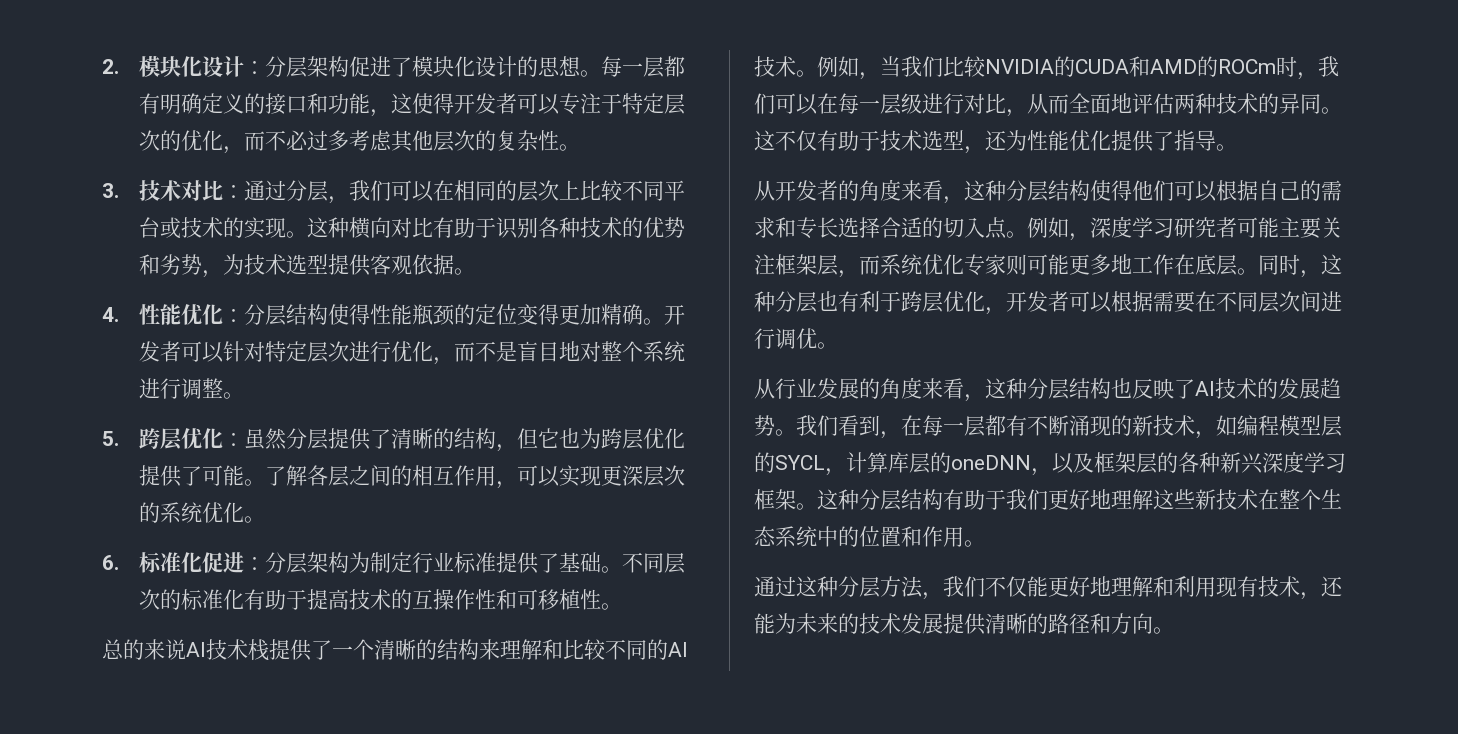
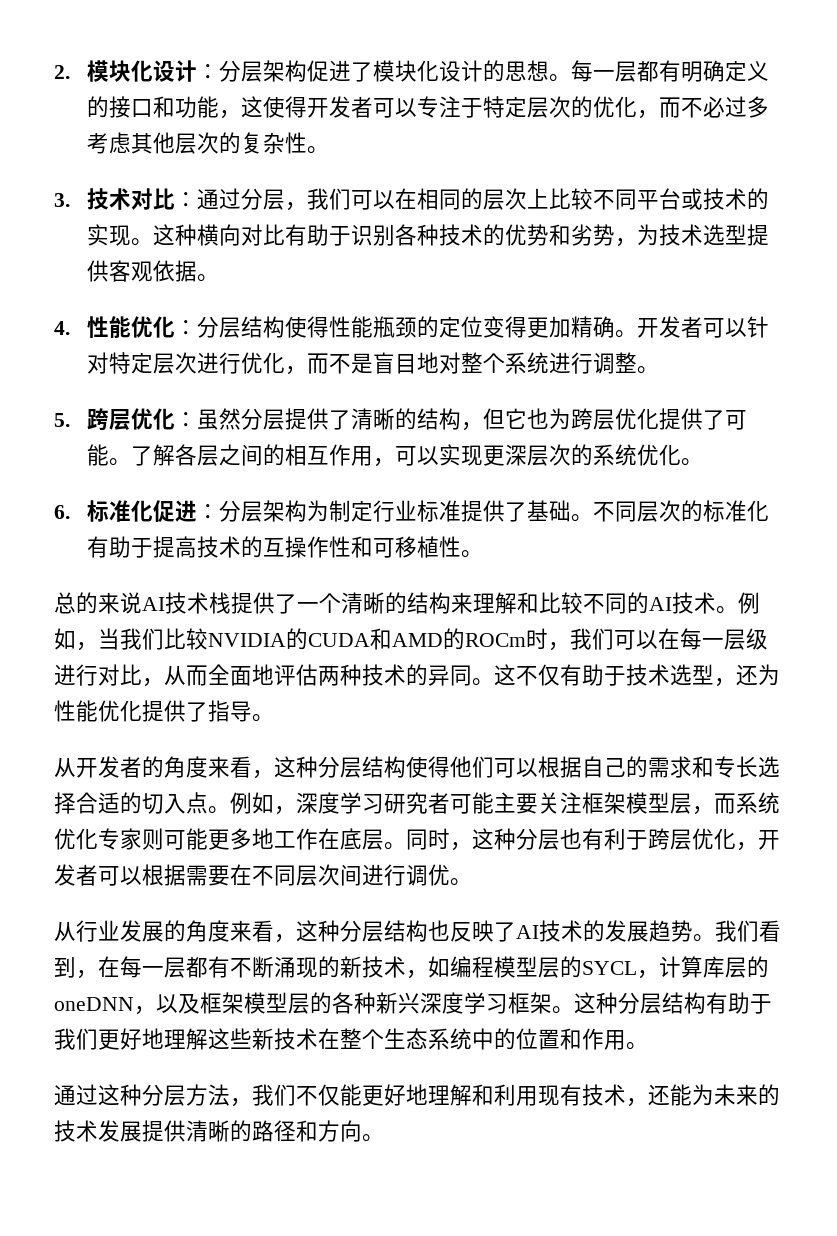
- 例如，深度学习研究者可能主要关注框架层，而系统优化专家则可能更多地工作在底层。
+ 例如，深度学习研究者可能主要关注框架模型层，而系统优化专家则可能更多地工作在底层。
- 我们看到，在每一层都有不断涌现的新技术，如编程模型层的SYCL，计算库层的oneDNN，以及框架层的各种新兴深度学习框架。
+ 我们看到，在每一层都有不断涌现的新技术，如编程模型层的SYCL，计算库层的oneDNN，以及框架模型层的各种新兴深度学习框架。

